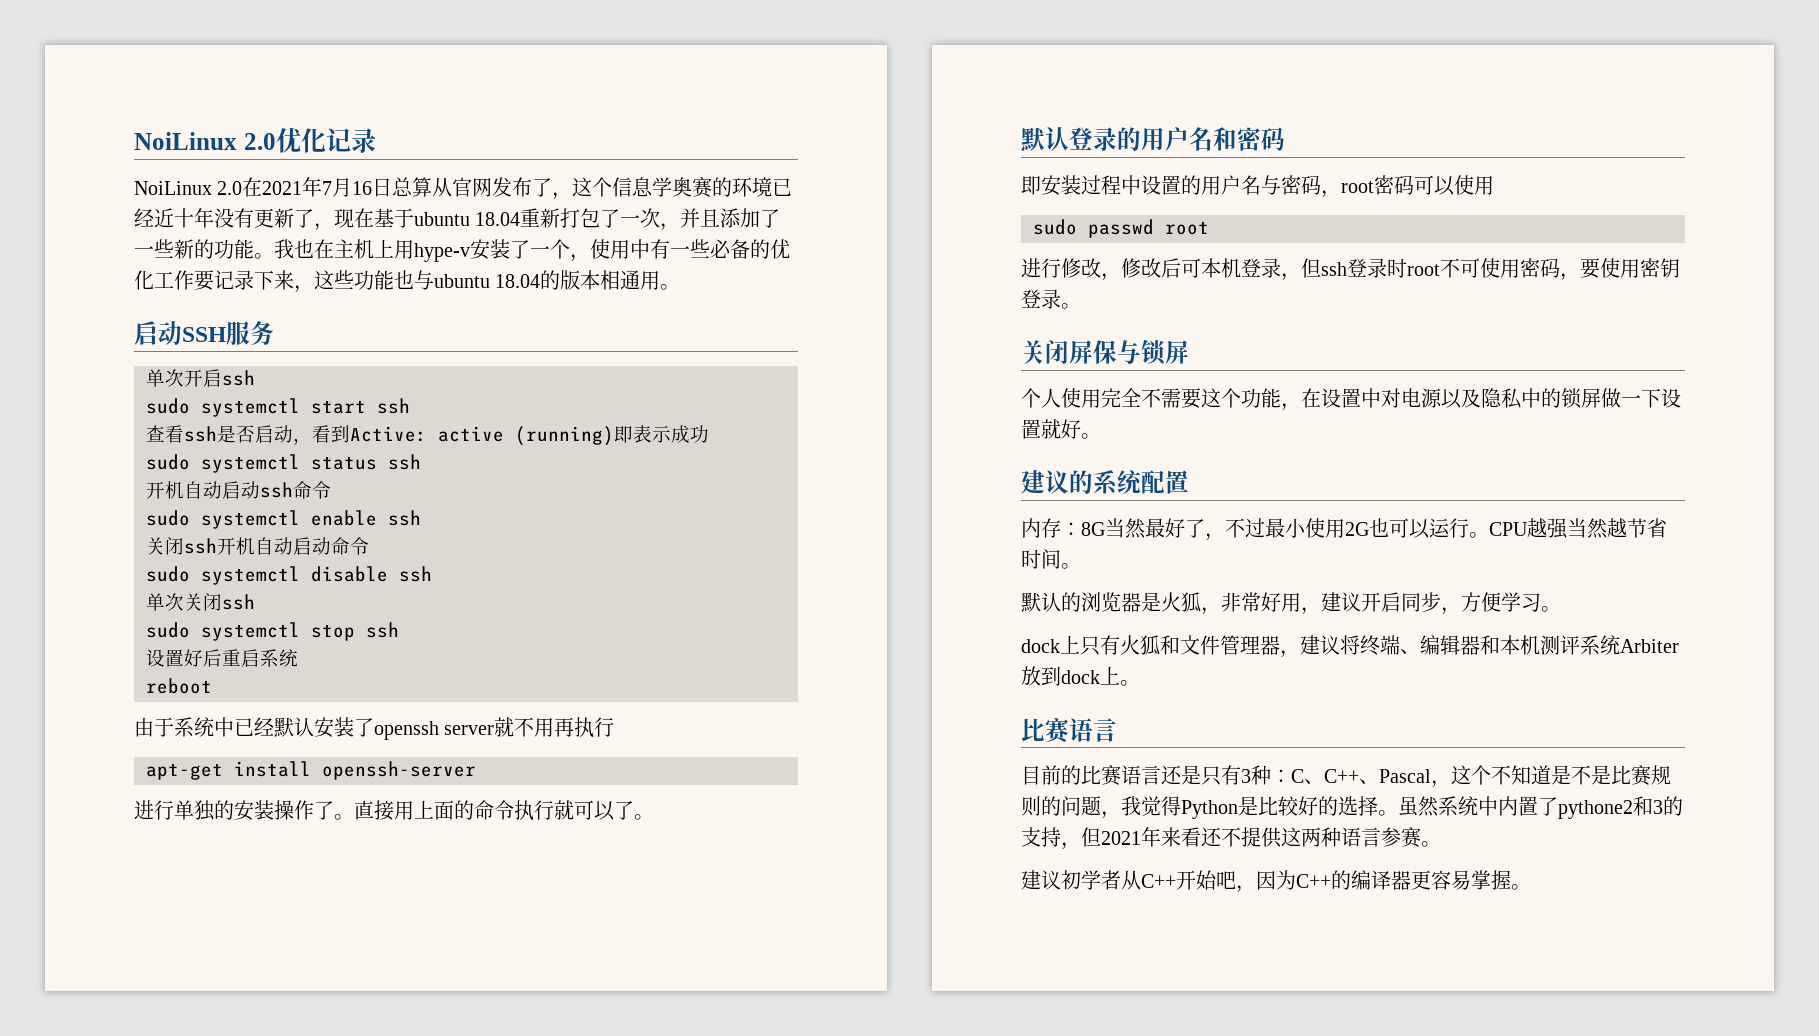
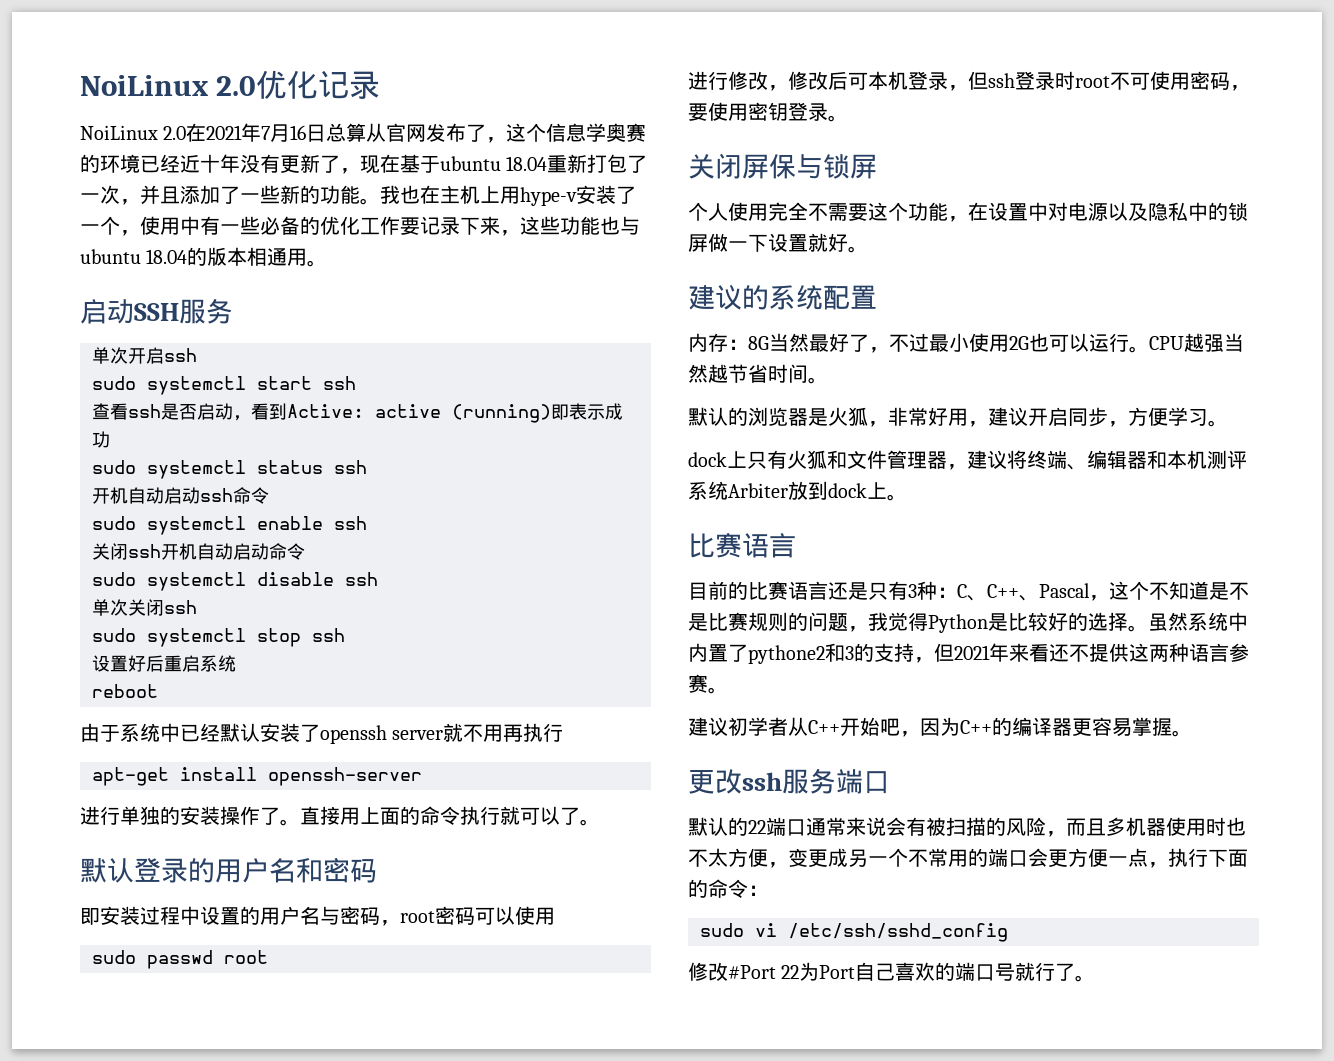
+ 更改ssh服务端口
+ 默认的22端口通常来说会有被扫描的风险，而且多机器使用时也不太方便，变更成另一个不常用的端口会更方便一点，执行下面的命令：
+ sudo vi /etc/ssh/sshd_config
+ 修改#Port 22为Port自己喜欢的端口号就行了。

